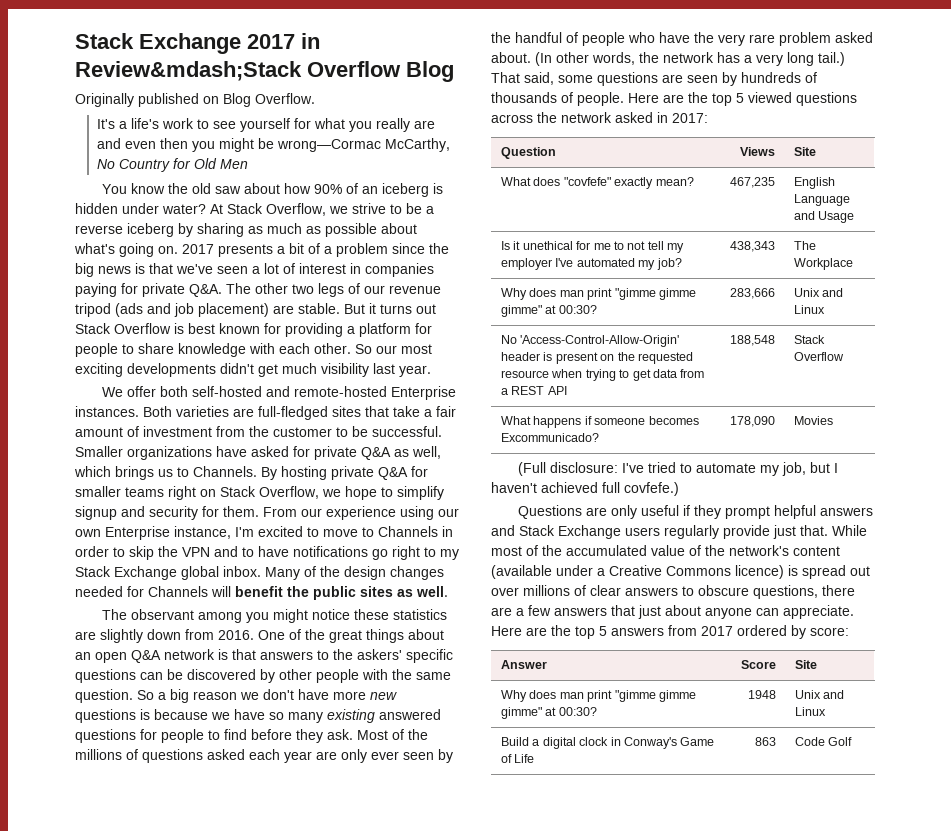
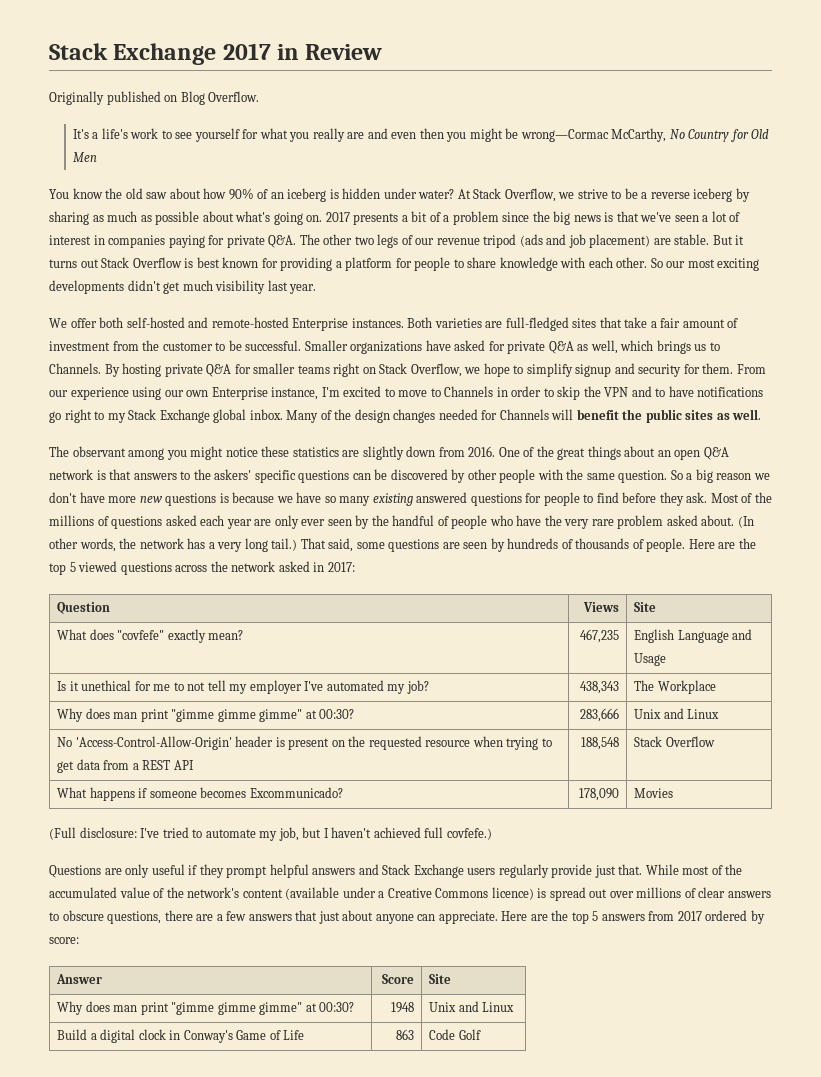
- Stack Exchange 2017 in Review&mdash;Stack Overflow Blog
+ Stack Exchange 2017 in Review

